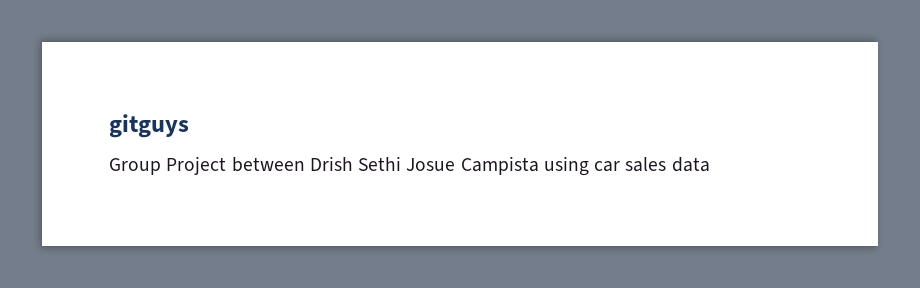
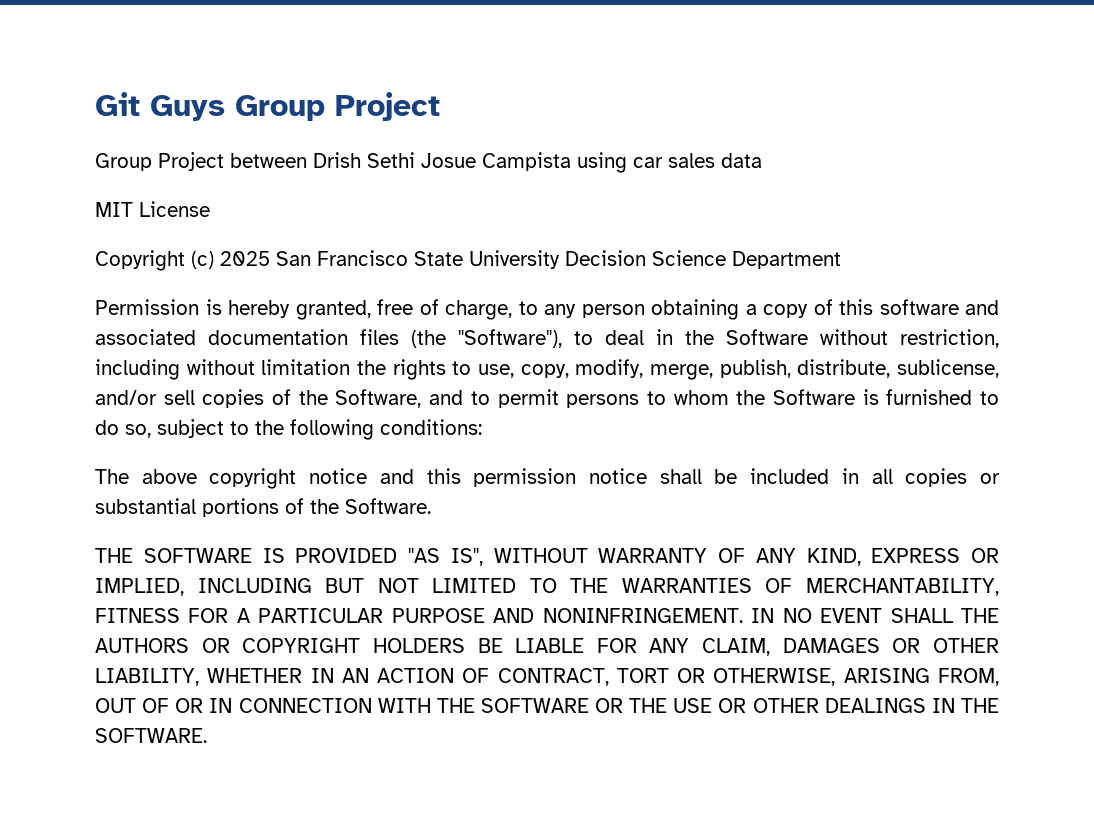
- gitguys
+ Git Guys Group Project
+ MIT License
+ Copyright (c) 2025 San Francisco State University Decision Science Department
+ Permission is hereby granted, free of charge, to any person obtaining a copy of this software and associated documentation files (the "Software"), to deal in the Software without restriction, including without limitation the rights to use, copy, modify, merge, publish, distribute, sublicense, and/or sell copies of the Software, and to permit persons to whom the Software is furnished to do so, subject to the following conditions:
+ The above copyright notice and this permission notice shall be included in all copies or substantial portions of the Software.
+ THE SOFTWARE IS PROVIDED "AS IS", WITHOUT WARRANTY OF ANY KIND, EXPRESS OR IMPLIED, INCLUDING BUT NOT LIMITED TO THE WARRANTIES OF MERCHANTABILITY, FITNESS FOR A PARTICULAR PURPOSE AND NONINFRINGEMENT. IN NO EVENT SHALL THE AUTHORS OR COPYRIGHT HOLDERS BE LIABLE FOR ANY CLAIM, DAMAGES OR OTHER LIABILITY, WHETHER IN AN ACTION OF CONTRACT, TORT OR OTHERWISE, ARISING FROM, OUT OF OR IN CONNECTION WITH THE SOFTWARE OR THE USE OR OTHER DEALINGS IN THE SOFTWARE.

